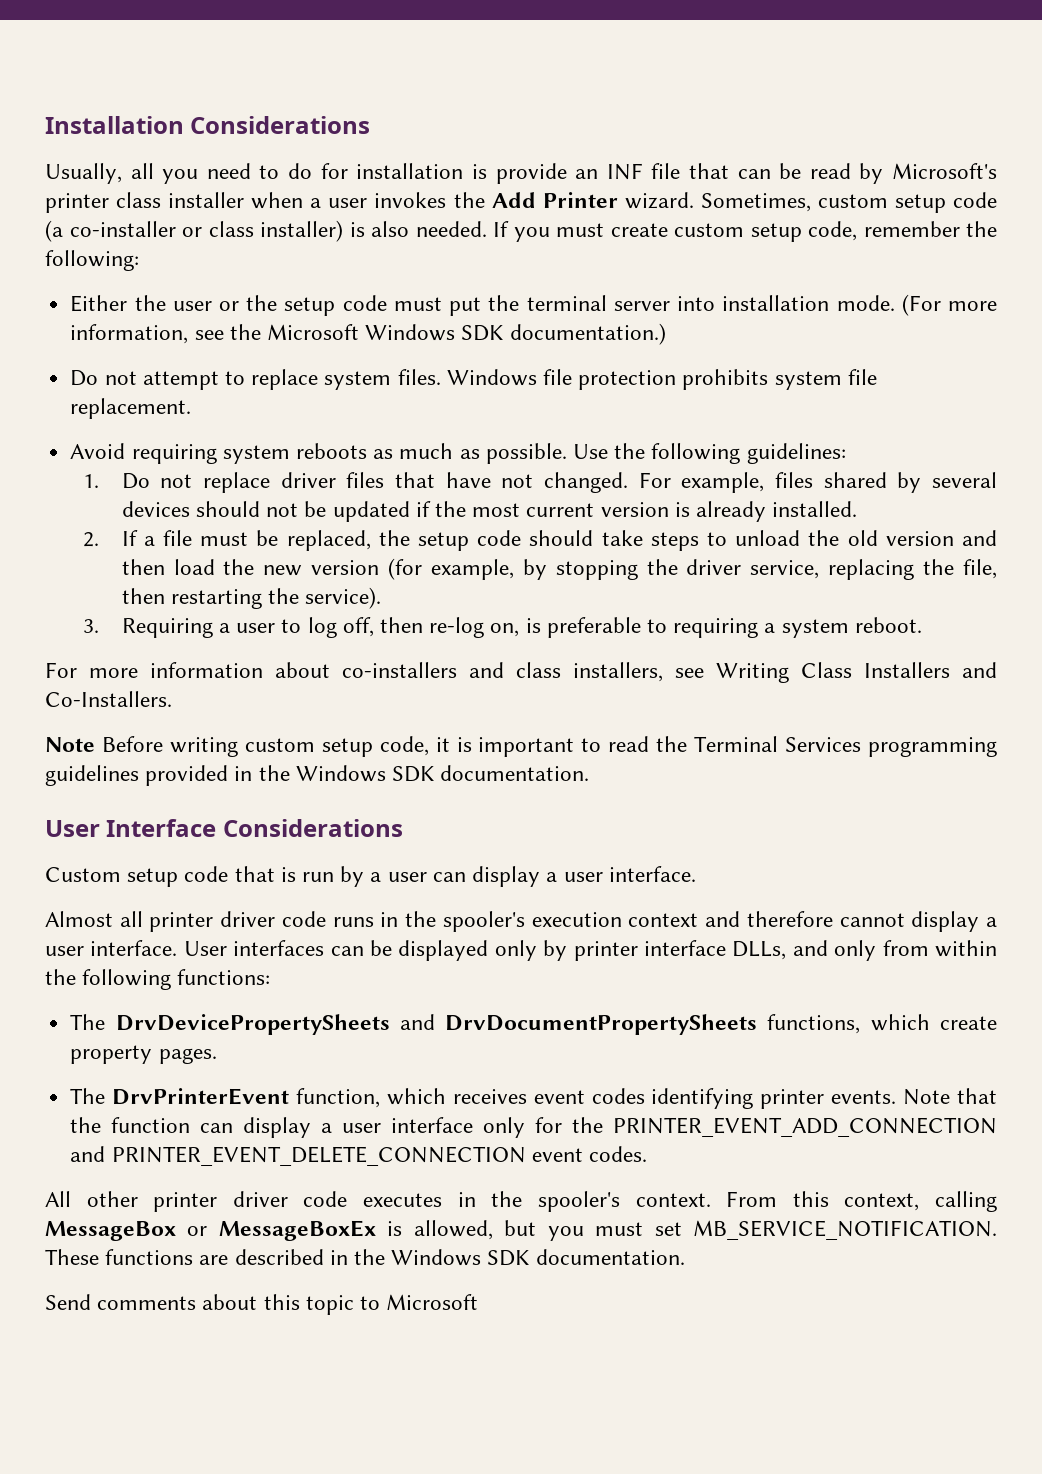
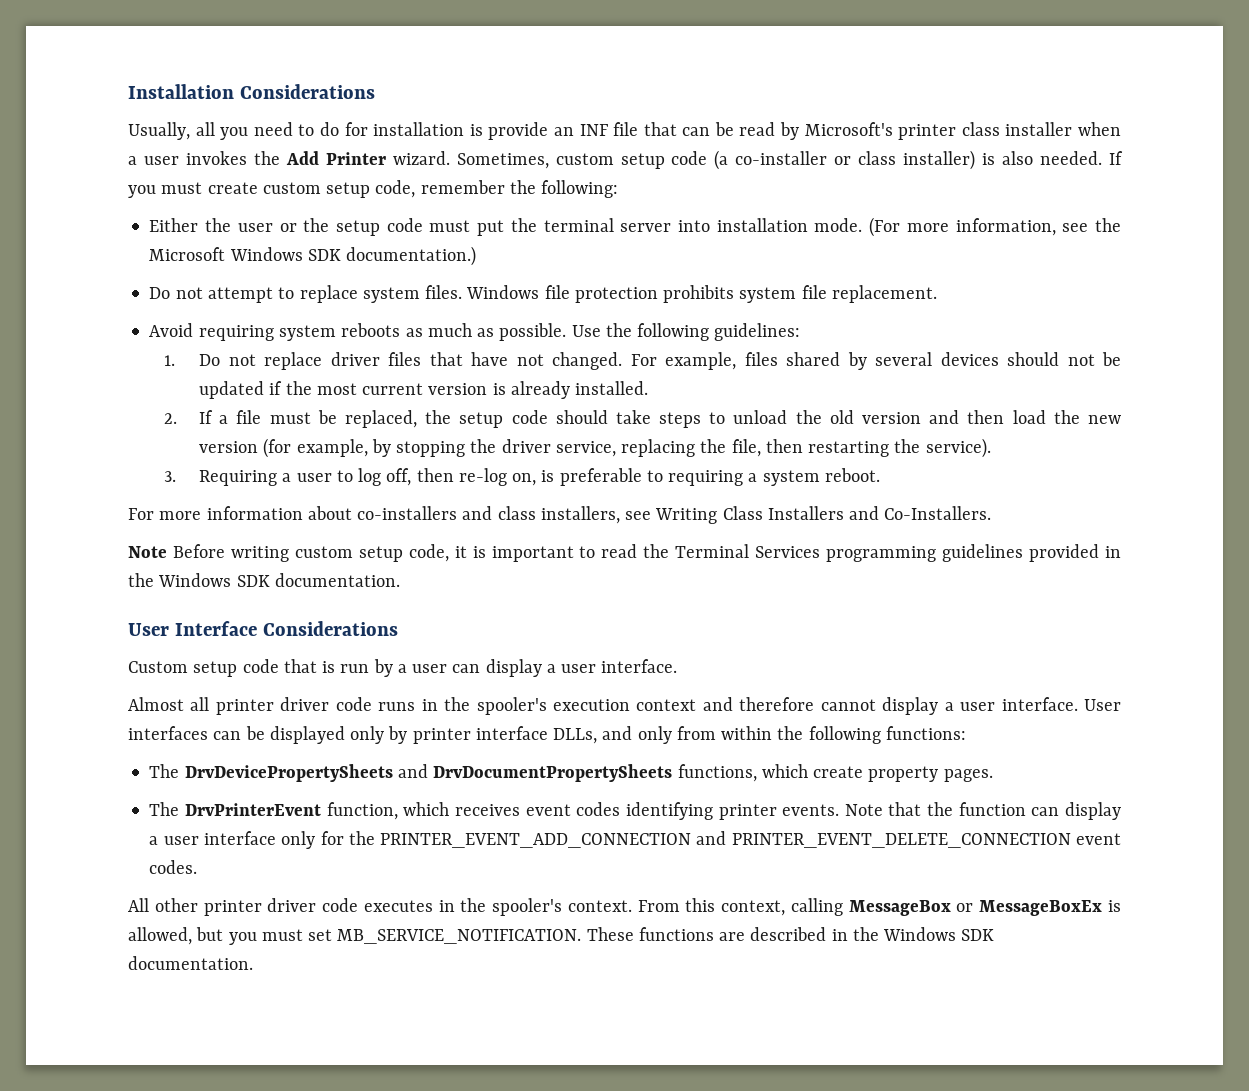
- Send comments about this topic to Microsoft

